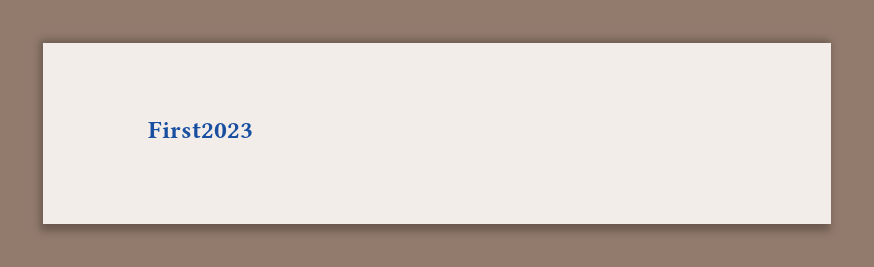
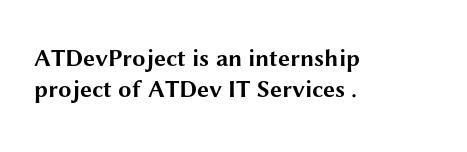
- First2023
+ ATDevProject is an internship project of ATDev IT Services .

